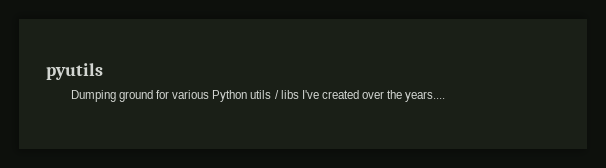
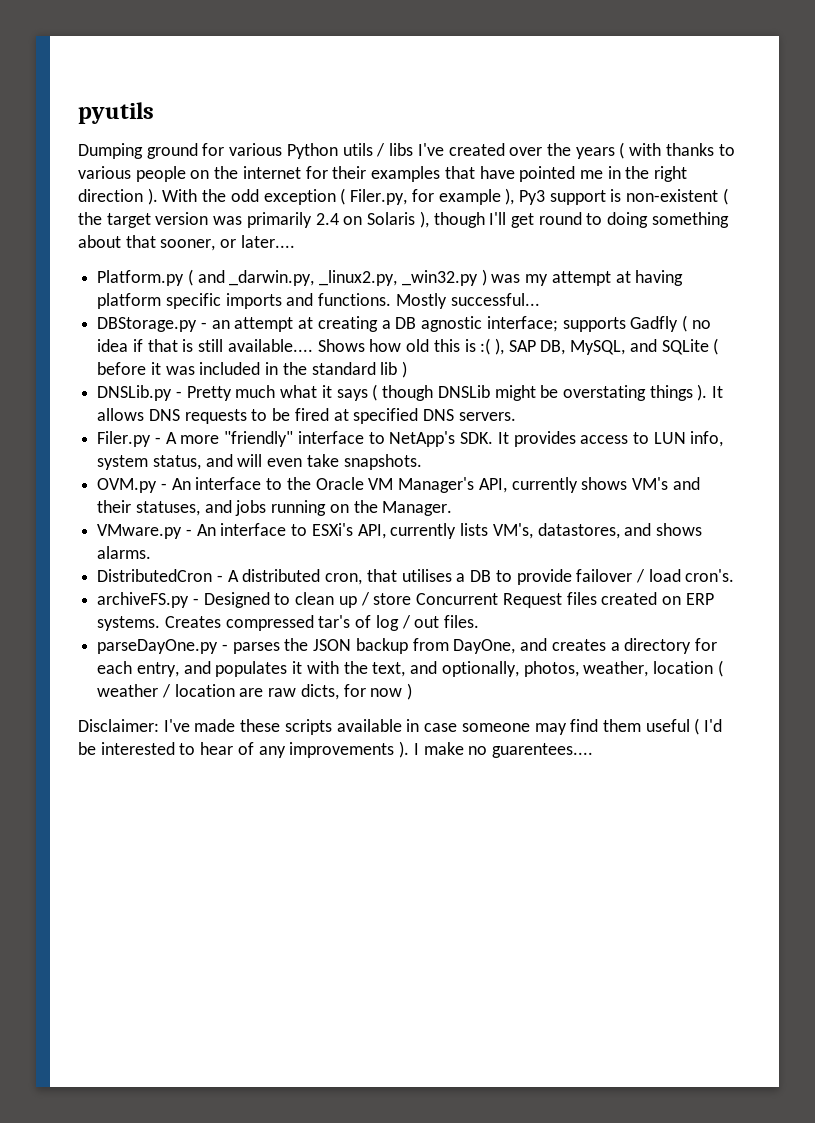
- Dumping ground for various Python utils / libs I've created over the years....
+ Dumping ground for various Python utils / libs I've created over the years ( with thanks to various people on the internet for their examples that have pointed me in the right direction ). With the odd exception ( Filer.py, for example ), Py3 support is non-existent ( the target version was primarily 2.4 on Solaris ), though I'll get round to doing something about that sooner, or later....
+ Platform.py ( and _darwin.py, _linux2.py, _win32.py ) was my attempt at having platform specific imports and functions. Mostly successful...
+ DBStorage.py - an attempt at creating a DB agnostic interface; supports Gadfly ( no idea if that is still available.... Shows how old this is :( ), SAP DB, MySQL, and SQLite ( before it was included in the standard lib )
+ DNSLib.py - Pretty much what it says ( though DNSLib might be overstating things ). It allows DNS requests to be fired at specified DNS servers.
+ Filer.py - A more "friendly" interface to NetApp's SDK. It provides access to LUN info, system status, and will even take snapshots.
+ OVM.py - An interface to the Oracle VM Manager's API, currently shows VM's and their statuses, and jobs running on the Manager.
+ VMware.py - An interface to ESXi's API, currently lists VM's, datastores, and shows alarms.
+ DistributedCron - A distributed cron, that utilises a DB to provide failover / load cron's.
+ archiveFS.py - Designed to clean up / store Concurrent Request files created on ERP systems. Creates compressed tar's of log / out files.
+ parseDayOne.py - parses the JSON backup from DayOne, and creates a directory for each entry, and populates it with the text, and optionally, photos, weather, location ( weather / location are raw dicts, for now )
+ Disclaimer: I've made these scripts available in case someone may find them useful ( I'd be interested to hear of any improvements ). I make no guarentees....

